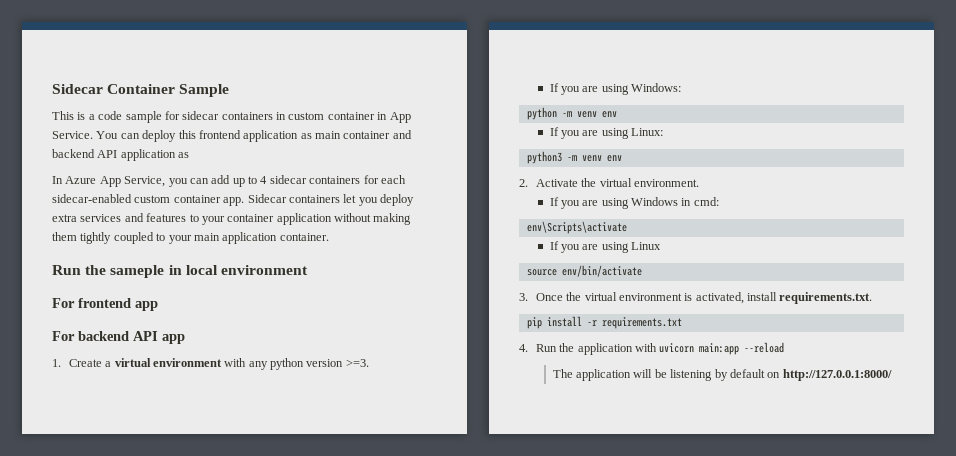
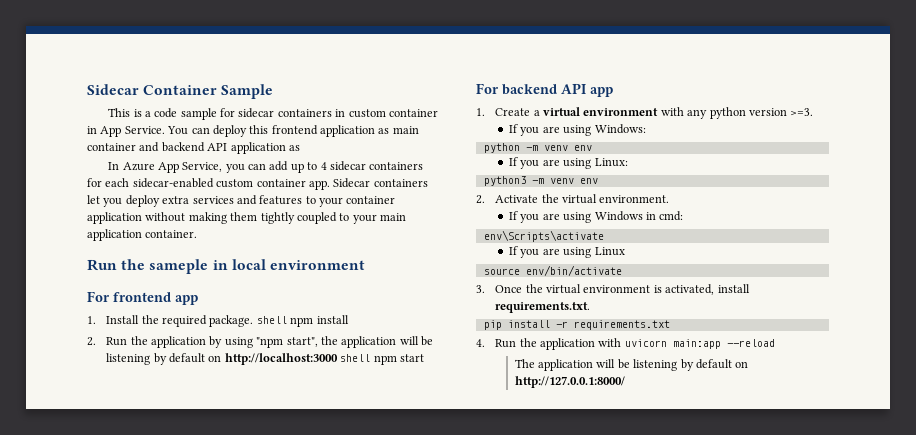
+ 1. Install the required package. shell npm install
+ 2. Run the application by using "npm start", the application will be listening by default on http://localhost:3000 shell npm start

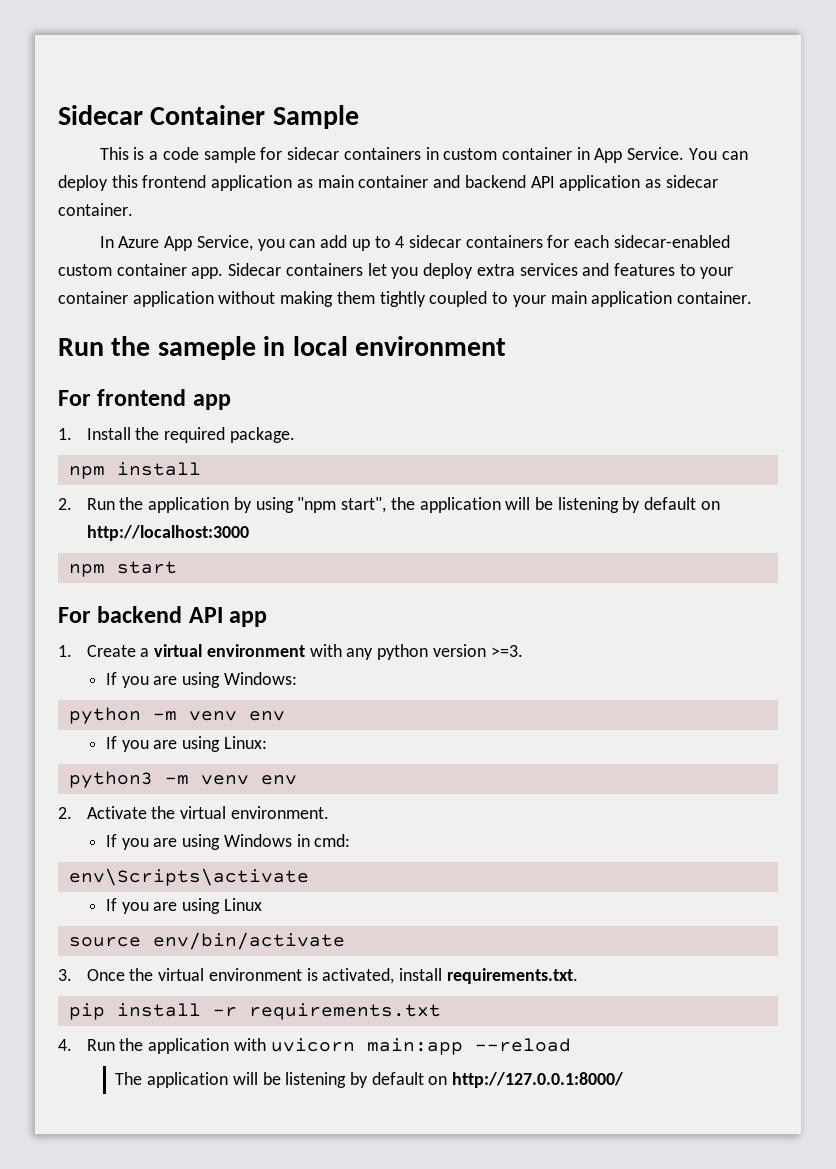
- You can deploy this frontend application as main container and backend API application as
+ You can deploy this frontend application as main container and backend API application as sidecar container.
- 1. Install the required package. shell npm install
+ 1. Install the required package.
+ npm install
- 2. Run the application by using "npm start", the application will be listening by default on http://localhost:3000 shell npm start
+ 2. Run the application by using "npm start", the application will be listening by default on http://localhost:3000
+ npm start

